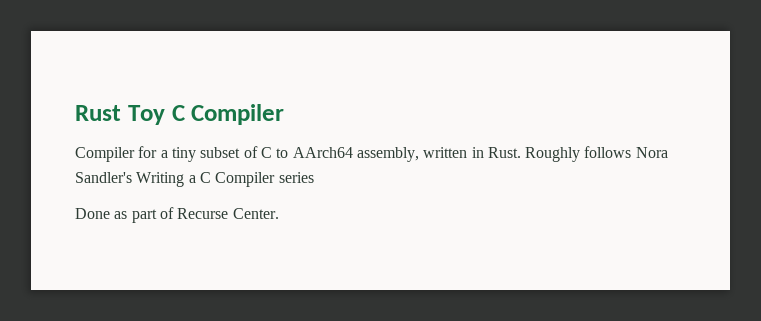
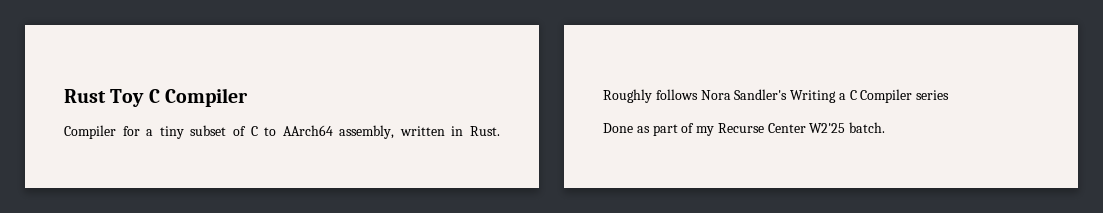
- Done as part of Recurse Center.
+ Done as part of my Recurse Center W2'25 batch.

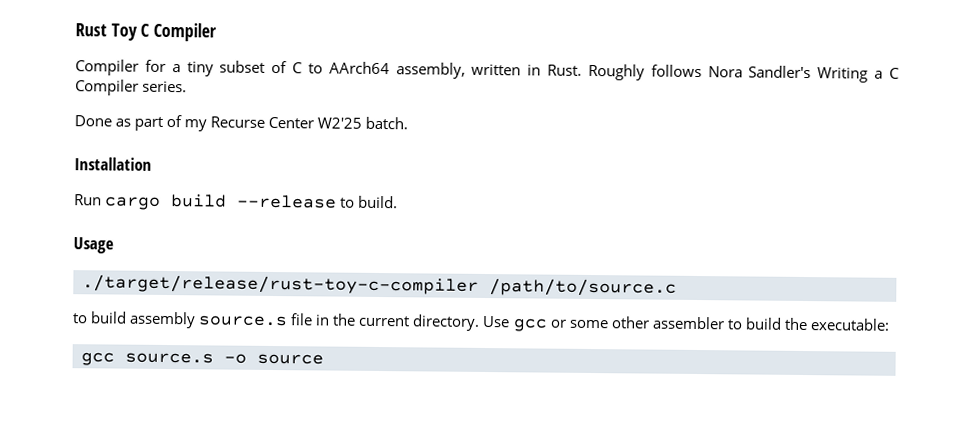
- Roughly follows Nora Sandler's Writing a C Compiler series
+ Roughly follows Nora Sandler's Writing a C Compiler series.
+ Installation
+ Run cargo build --release to build.
+ Usage
+ ./target/release/rust-toy-c-compiler /path/to/source.c
+ to build assembly source.s file in the current directory. Use gcc or some other assembler to build the executable:
+ gcc source.s -o source

